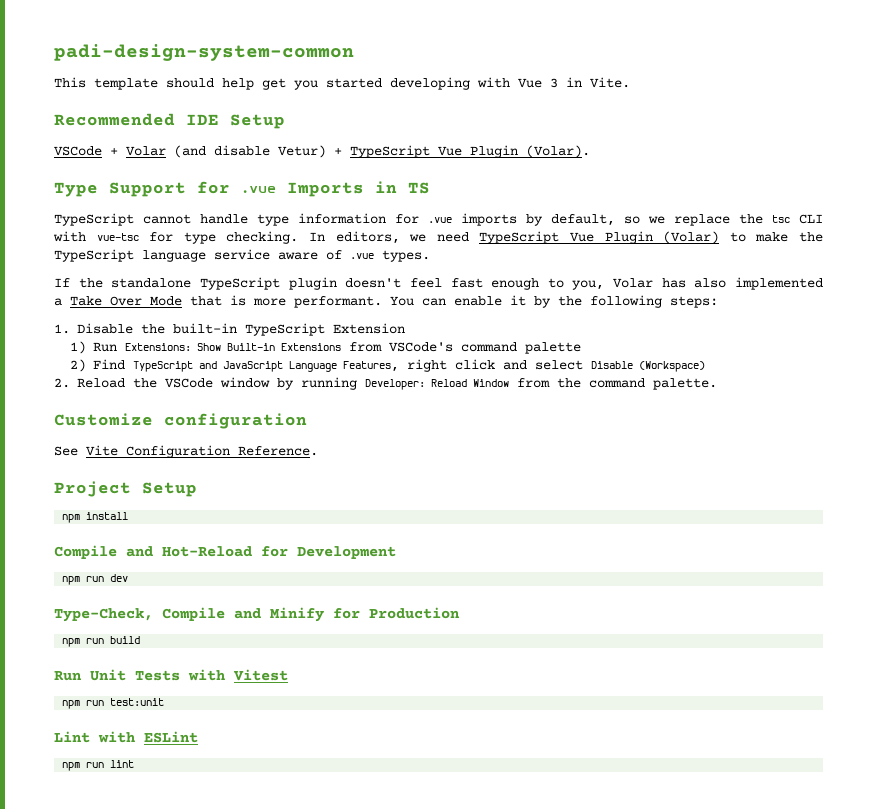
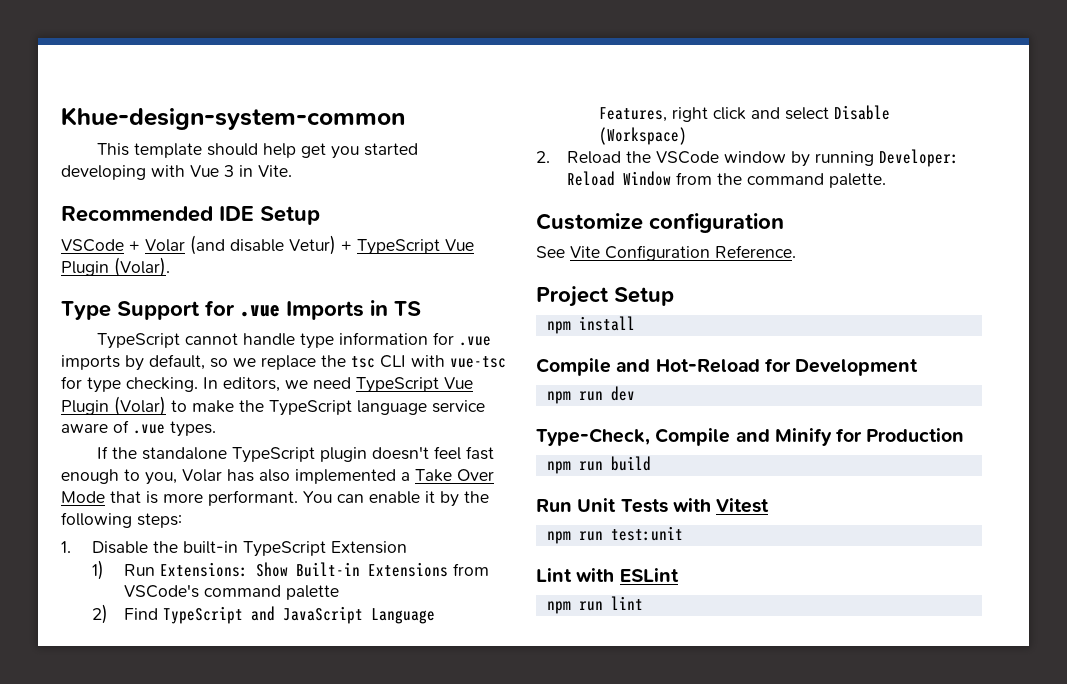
- padi-design-system-common
+ Khue-design-system-common

